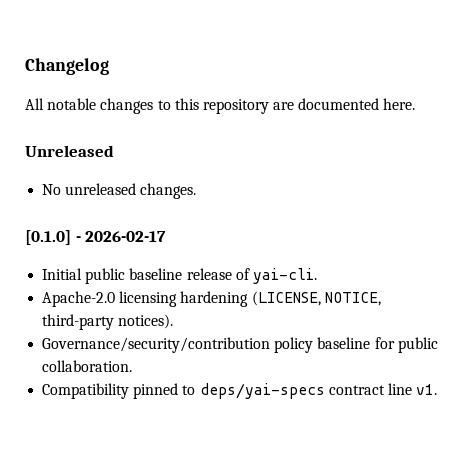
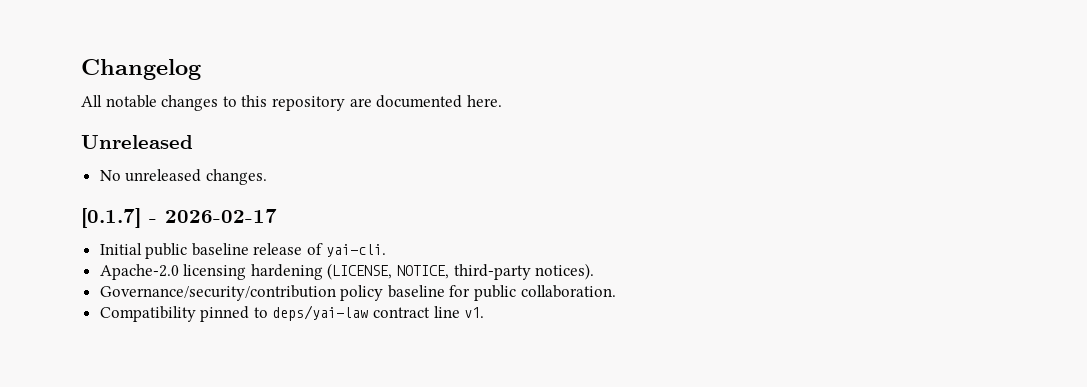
- [0.1.0] - 2026-02-17
+ [0.1.7] - 2026-02-17
- Compatibility pinned to deps/yai-specs contract line v1.
+ Compatibility pinned to deps/yai-law contract line v1.

